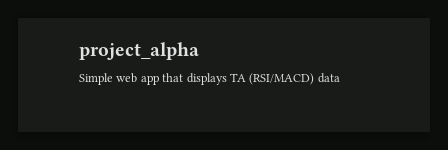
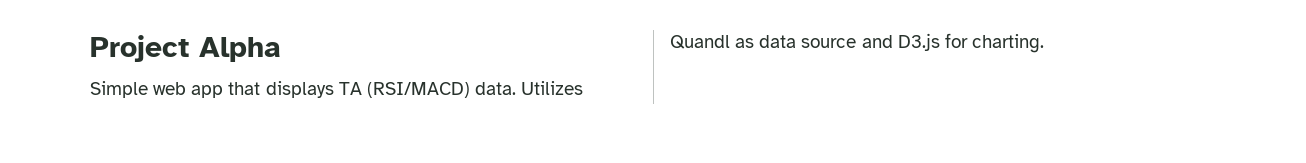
- project_alpha
+ Project Alpha
- Simple web app that displays TA (RSI/MACD) data
+ Simple web app that displays TA (RSI/MACD) data. Utilizes Quandl as data source and D3.js for charting.

